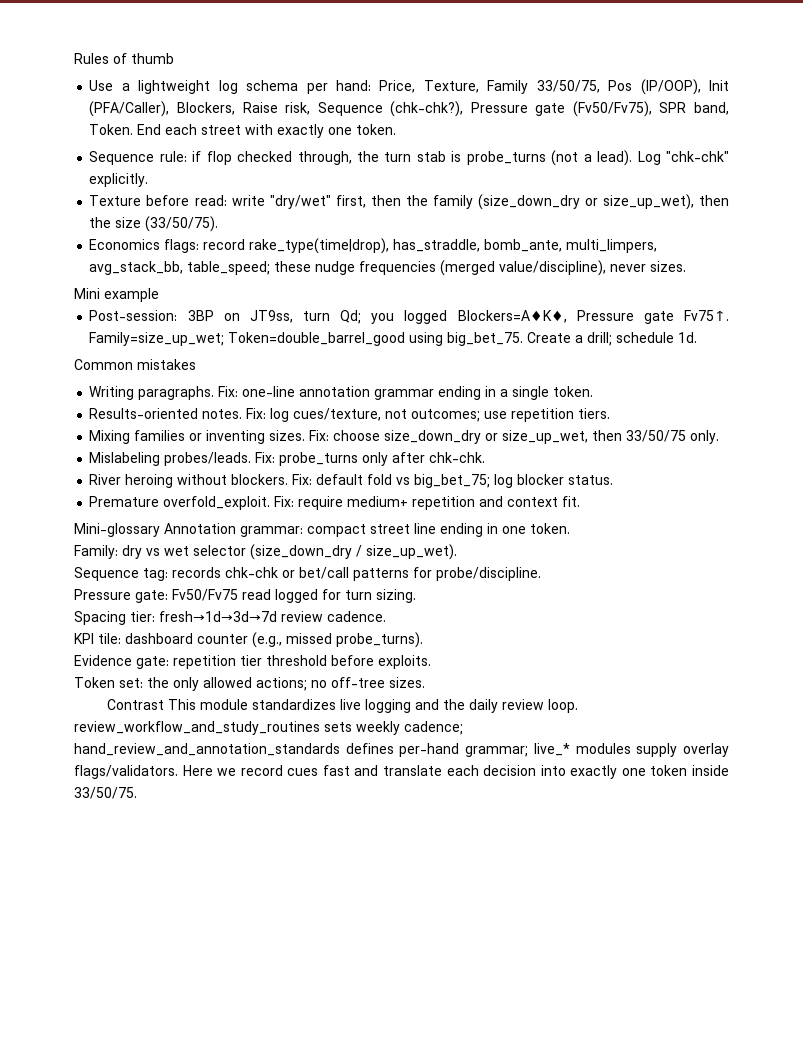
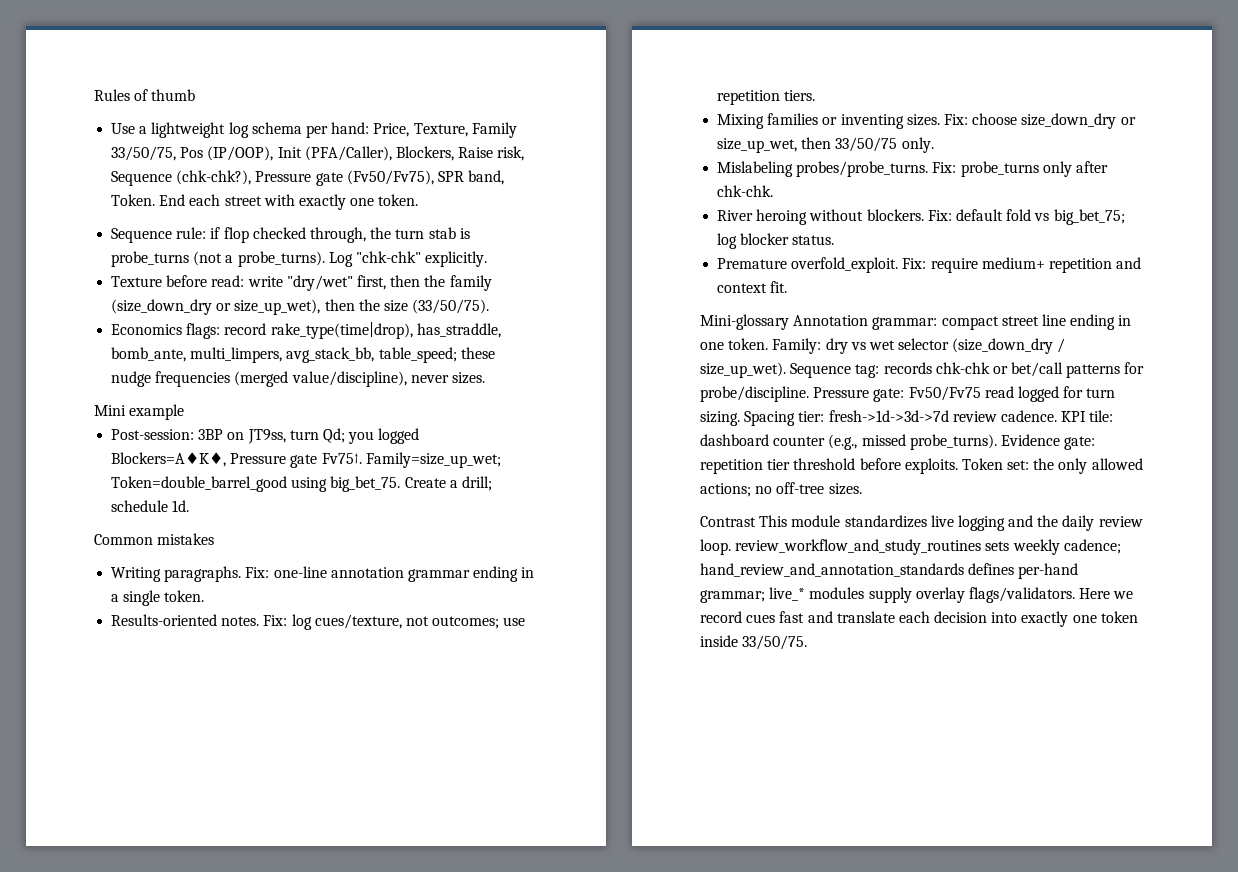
- Sequence rule: if flop checked through, the turn stab is probe_turns (not a lead).
+ Sequence rule: if flop checked through, the turn stab is probe_turns (not a probe_turns).
- Mislabeling probes/leads.
+ Mislabeling probes/probe_turns.
- compact street line ending in one token.
- Family:
+ compact street line ending in one token. Family:
- dry vs wet selector (size_down_dry / size_up_wet).
- Sequence tag:
+ dry vs wet selector (size_down_dry / size_up_wet). Sequence tag:
- records chk-chk or bet/call patterns for probe/discipline.
- Pressure gate:
+ records chk-chk or bet/call patterns for probe/discipline. Pressure gate:
- Fv50/Fv75 read logged for turn sizing.
- Spacing tier:
+ Fv50/Fv75 read logged for turn sizing. Spacing tier:
- fresh→1d→3d→7d review cadence.
- KPI tile:
+ fresh->1d->3d->7d review cadence. KPI tile:
- dashboard counter (e.g., missed probe_turns).
- Evidence gate:
+ dashboard counter (e.g., missed probe_turns). Evidence gate:
- repetition tier threshold before exploits.
- Token set:
+ repetition tier threshold before exploits. Token set:

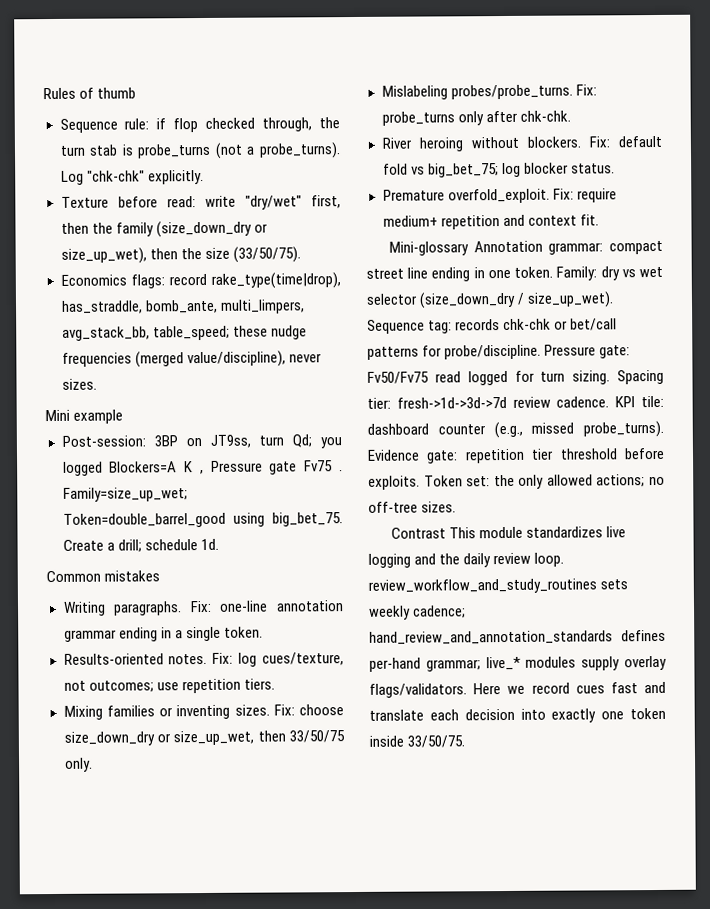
- Use a lightweight log schema per hand: Price, Texture, Family 33/50/75, Pos (IP/OOP), Init (PFA/Caller), Blockers, Raise risk, Sequence (chk-chk?), Pressure gate (Fv50/Fv75), SPR band, Token. End each street with exactly one token.
- Post-session: 3BP on JT9ss, turn Qd; you logged Blockers=A♦K♦, Pressure gate Fv75↑.
+ Post-session: 3BP on JT9ss, turn Qd; you logged Blockers=A K , Pressure gate Fv75 .

